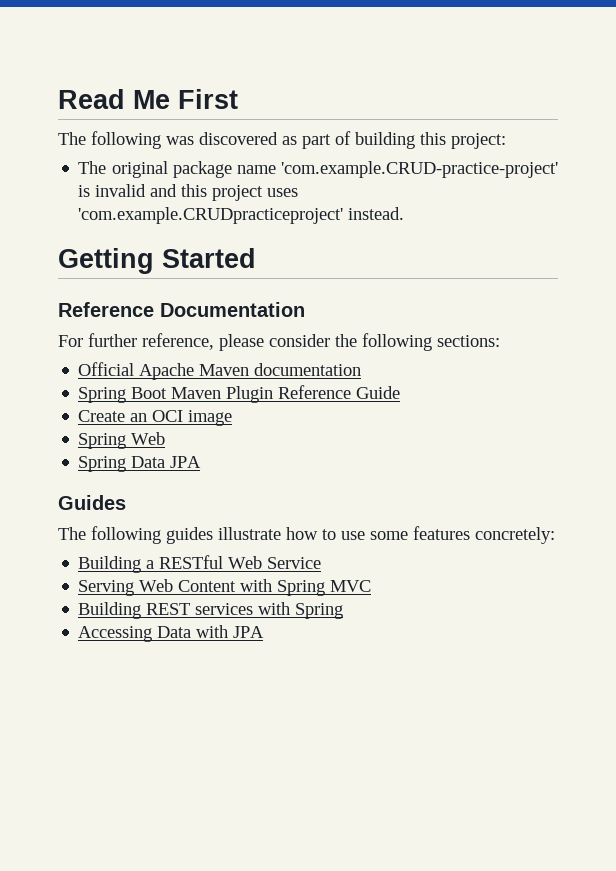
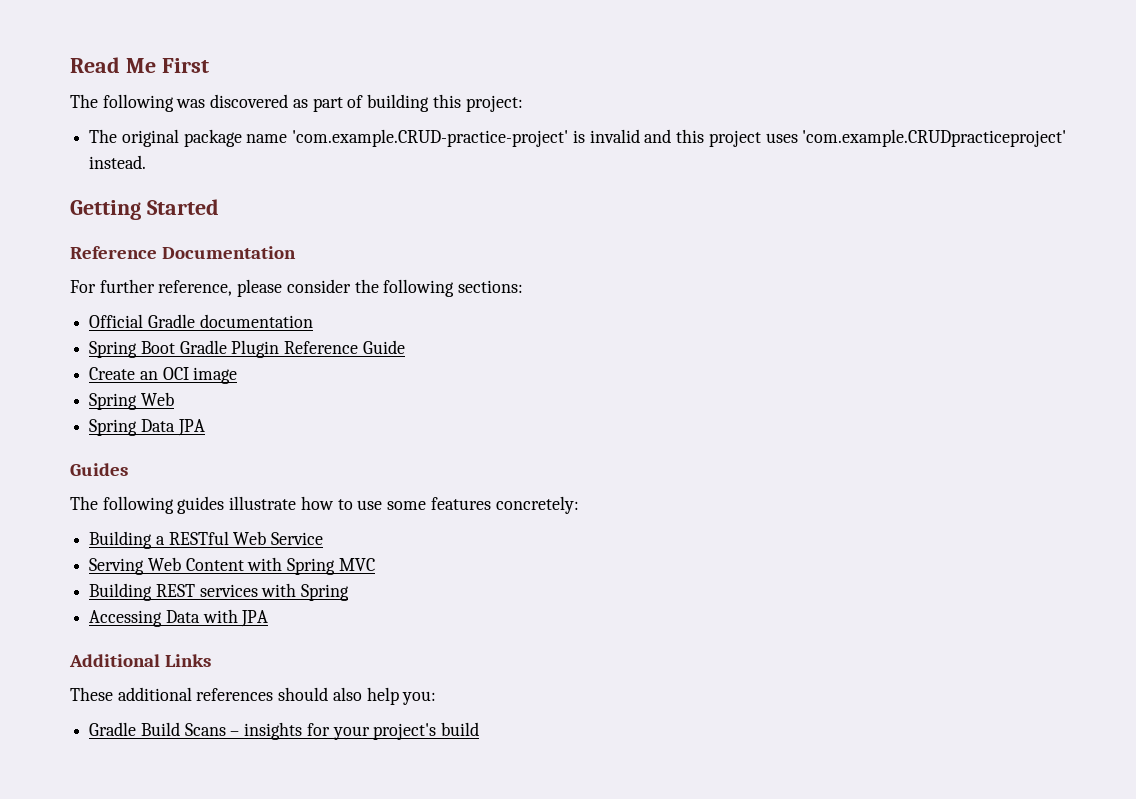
- Official Apache Maven documentation
+ Official Gradle documentation
- Spring Boot Maven Plugin Reference Guide
+ Spring Boot Gradle Plugin Reference Guide
+ Additional Links
+ These additional references should also help you:
+ Gradle Build Scans – insights for your project's build

